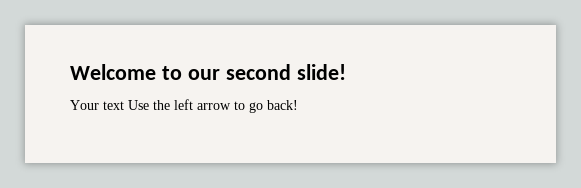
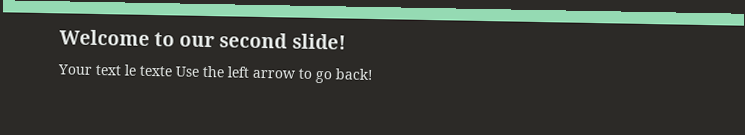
- Your text Use the left arrow to go back!
+ Your text le texte Use the left arrow to go back!

